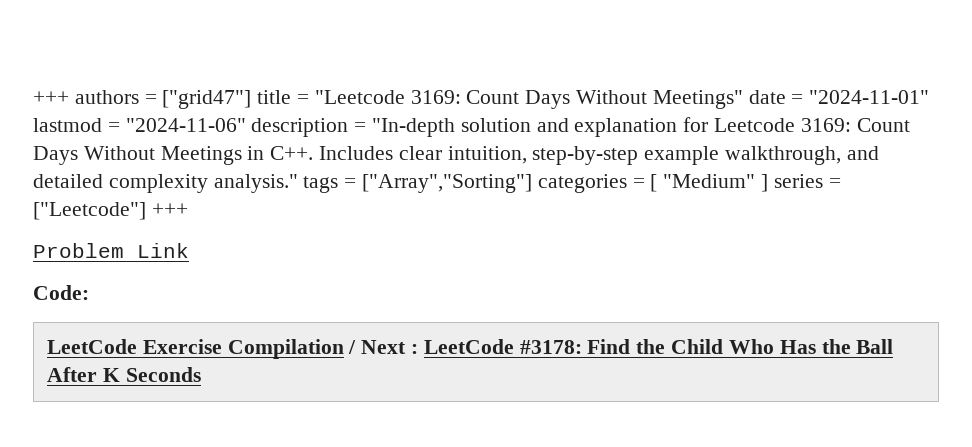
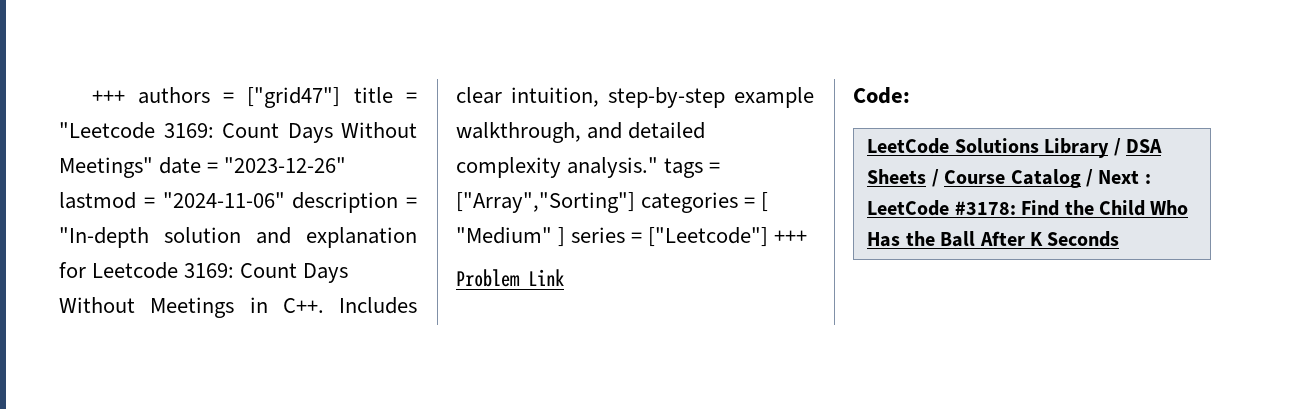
- +++ authors = ["grid47"] title = "Leetcode 3169: Count Days Without Meetings" date = "2024-11-01" lastmod = "2024-11-06" description = "In-depth solution and explanation for Leetcode 3169: Count Days Without Meetings in C++. Includes clear intuition, step-by-step example walkthrough, and detailed complexity analysis." tags = ["Array","Sorting"] categories = [ "Medium" ] series = ["Leetcode"] +++
+ +++ authors = ["grid47"] title = "Leetcode 3169: Count Days Without Meetings" date = "2023-12-26" lastmod = "2024-11-06" description = "In-depth solution and explanation for Leetcode 3169: Count Days Without Meetings in C++. Includes clear intuition, step-by-step example walkthrough, and detailed complexity analysis." tags = ["Array","Sorting"] categories = [ "Medium" ] series = ["Leetcode"] +++
- LeetCode Exercise Compilation / Next : LeetCode #3178: Find the Child Who Has the Ball After K Seconds
+ LeetCode Solutions Library / DSA Sheets / Course Catalog / Next : LeetCode #3178: Find the Child Who Has the Ball After K Seconds

